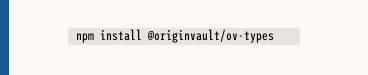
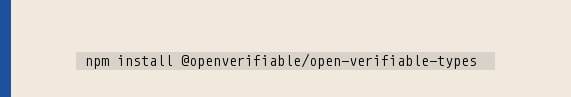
- npm install @originvault/ov-types
+ npm install @openverifiable/open-verifiable-types

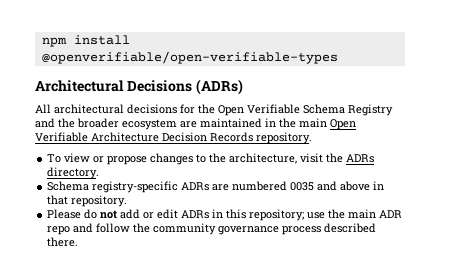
+ Architectural Decisions (ADRs)
+ All architectural decisions for the Open Verifiable Schema Registry and the broader ecosystem are maintained in the main Open Verifiable Architecture Decision Records repository.
+ To view or propose changes to the architecture, visit the ADRs directory.
+ Schema registry-specific ADRs are numbered 0035 and above in that repository.
+ Please do not add or edit ADRs in this repository; use the main ADR repo and follow the community governance process described there.

